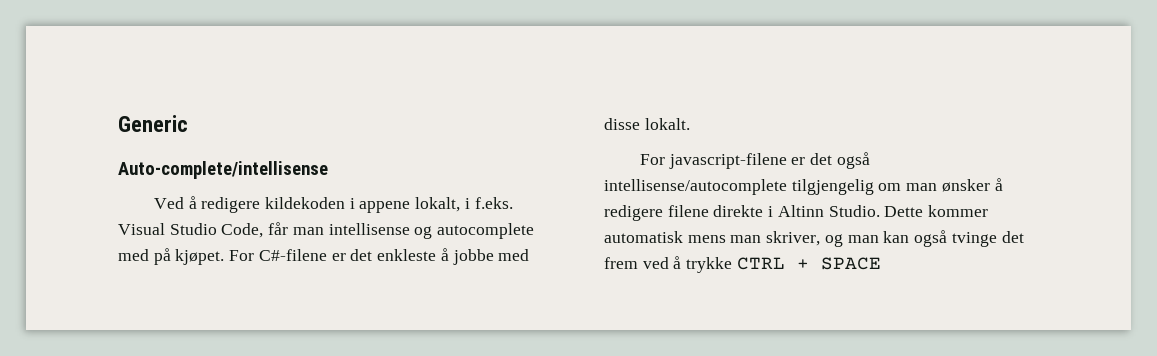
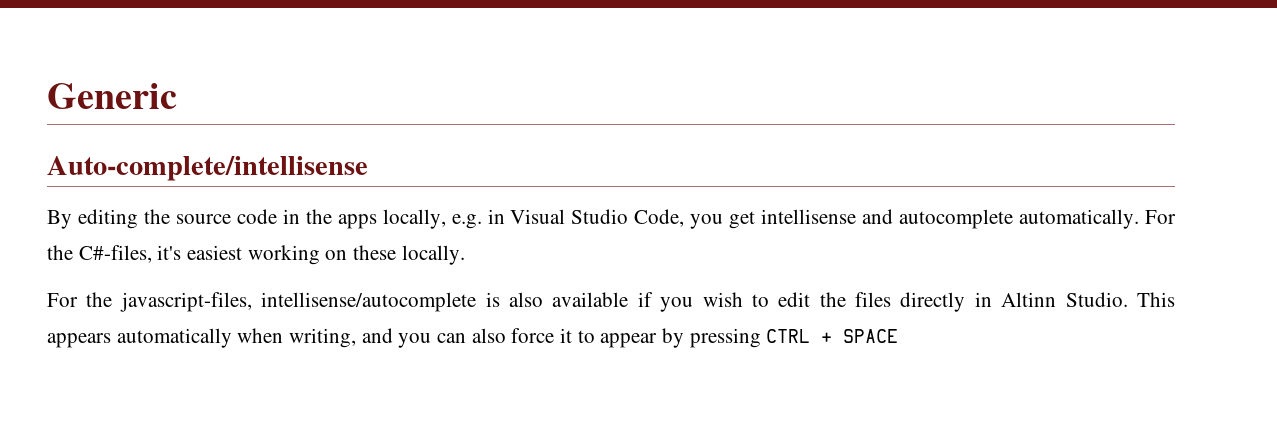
- Ved å redigere kildekoden i appene lokalt, i f.eks. Visual Studio Code, får man intellisense og autocomplete med på kjøpet. For C#-filene er det enkleste å jobbe med disse lokalt.
- For javascript-filene er det også intellisense/autocomplete tilgjengelig om man ønsker å redigere filene direkte i Altinn Studio. Dette kommer automatisk mens man skriver, og man kan også tvinge det frem ved å trykke CTRL + SPACE
+ By editing the source code in the apps locally, e.g. in Visual Studio Code, you get intellisense and autocomplete automatically. For the C#-files, it's easiest working on these locally.
+ For the javascript-files, intellisense/autocomplete is also available if you wish to edit the files directly in Altinn Studio. This appears automatically when writing, and you can also force it to appear by pressing CTRL + SPACE

